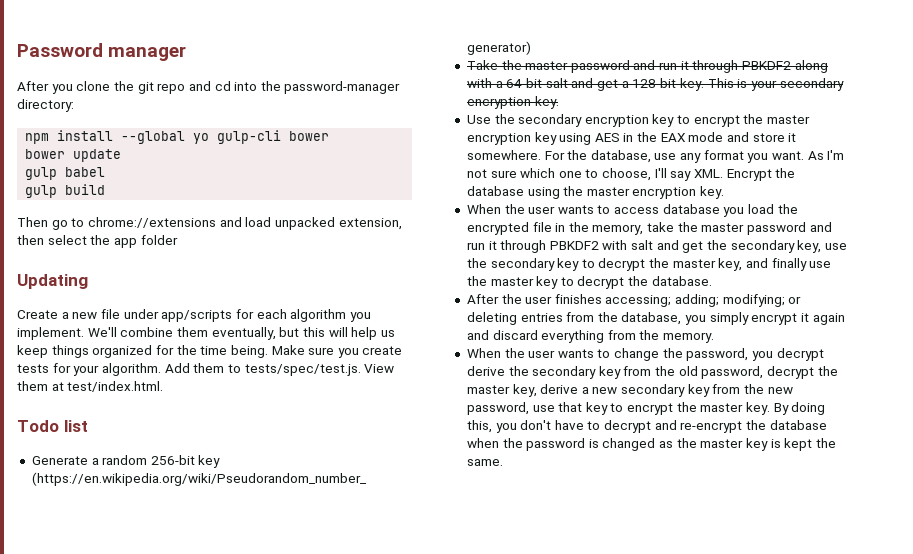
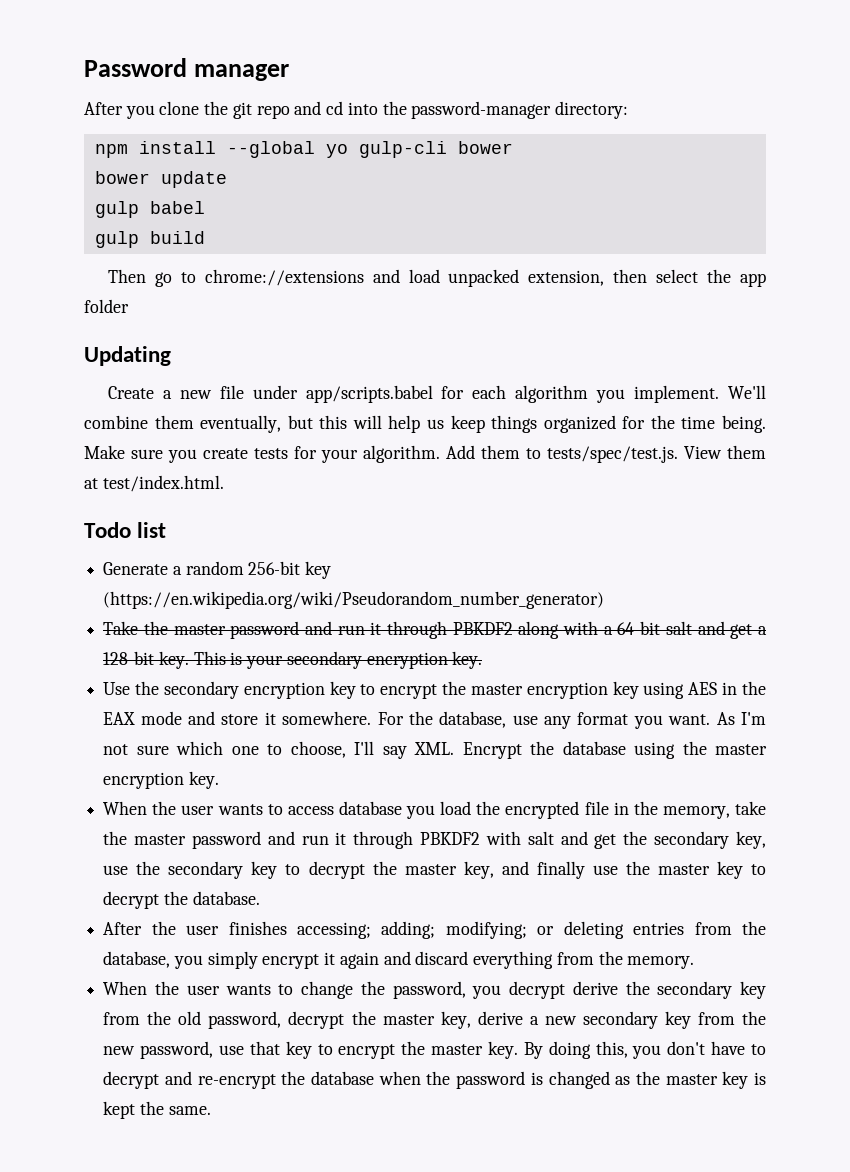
- Create a new file under app/scripts for each algorithm you implement.
+ Create a new file under app/scripts.babel for each algorithm you implement.

